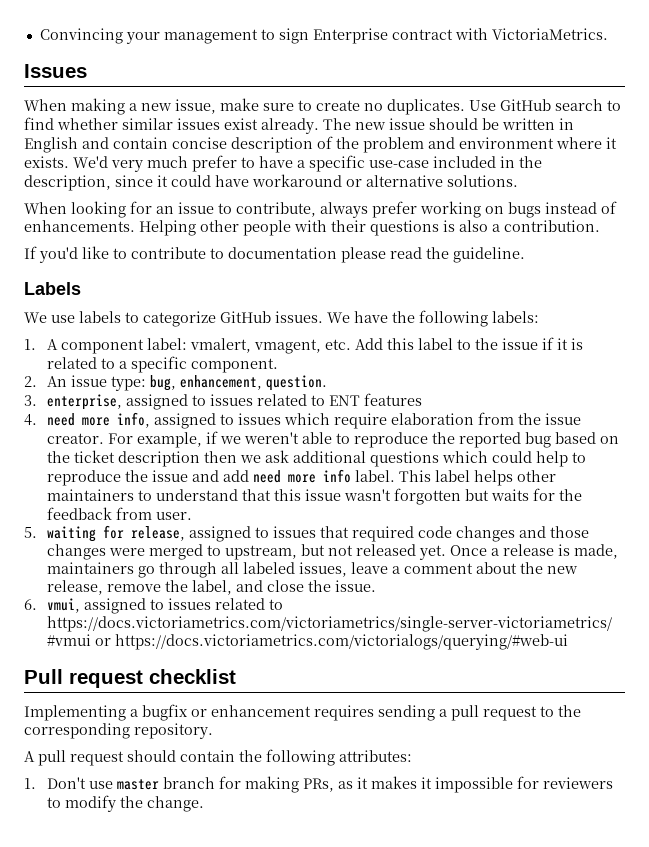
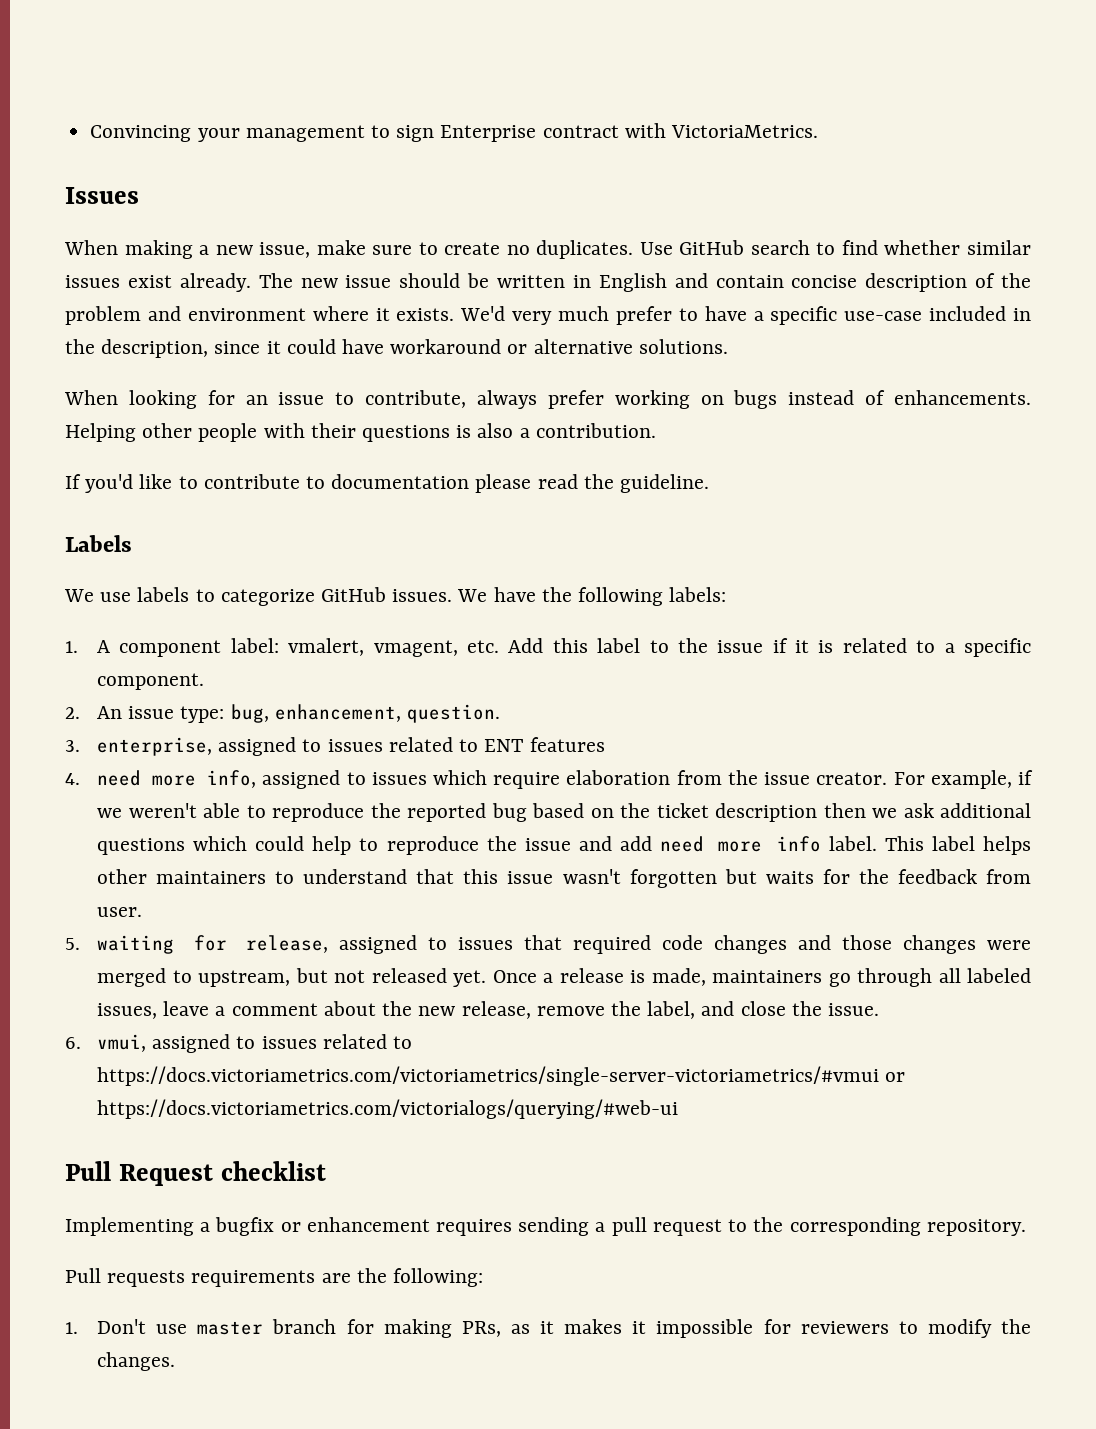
- Pull request checklist
+ Pull Request checklist
- A pull request should contain the following attributes:
+ Pull requests requirements are the following:
- 1. Don't use master branch for making PRs, as it makes it impossible for reviewers to modify the change.
+ 1. Don't use master branch for making PRs, as it makes it impossible for reviewers to modify the changes.

